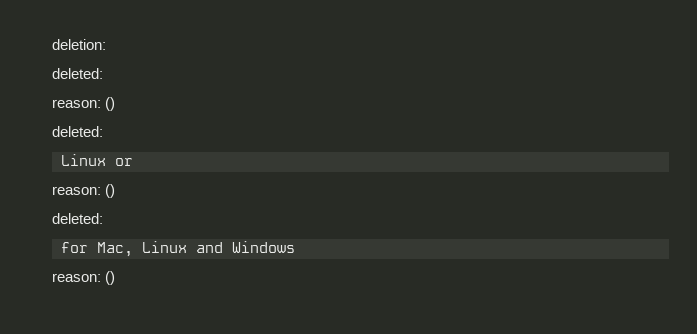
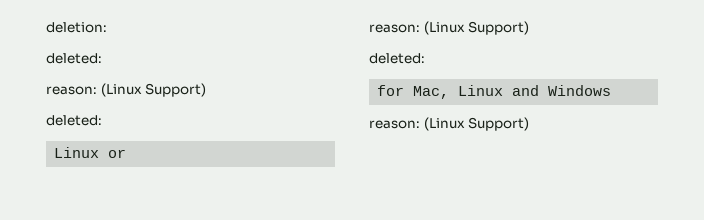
  deletion:
  deleted:
- reason: ()
+ reason: (Linux Support)
  Linux or
- reason: ()
+ reason: (Linux Support)
  for Mac, Linux and Windows
- reason: ()
+ reason: (Linux Support)

